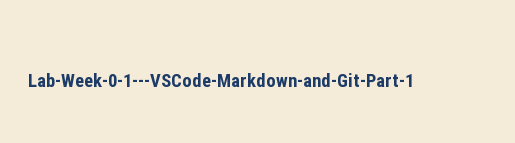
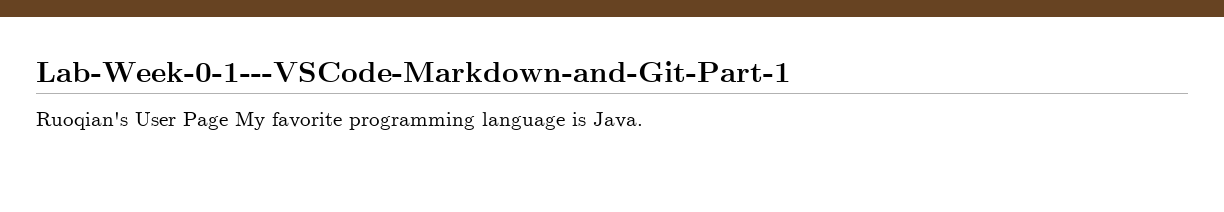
+ Ruoqian's User Page My favorite programming language is Java.

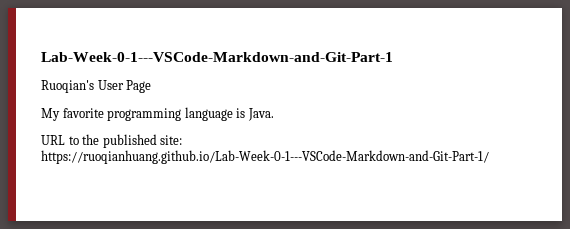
- Ruoqian's User Page My favorite programming language is Java.
+ Ruoqian's User Page
+ My favorite programming language is Java.
+ URL to the published site: https://ruoqianhuang.github.io/Lab-Week-0-1---VSCode-Markdown-and-Git-Part-1/

